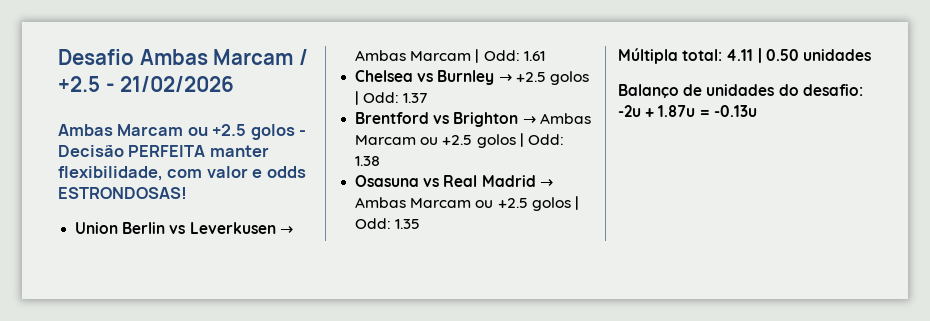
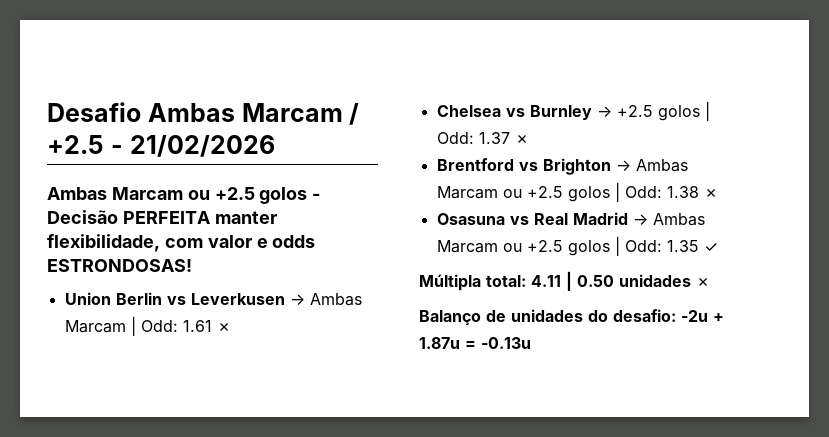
- Union Berlin vs Leverkusen → Ambas Marcam | Odd: 1.61
+ Union Berlin vs Leverkusen → Ambas Marcam | Odd: 1.61 ✗
- Chelsea vs Burnley → +2.5 golos | Odd: 1.37
+ Chelsea vs Burnley → +2.5 golos | Odd: 1.37 ✗
- Brentford vs Brighton → Ambas Marcam ou +2.5 golos | Odd: 1.38
+ Brentford vs Brighton → Ambas Marcam ou +2.5 golos | Odd: 1.38 ✗
- Osasuna vs Real Madrid → Ambas Marcam ou +2.5 golos | Odd: 1.35
+ Osasuna vs Real Madrid → Ambas Marcam ou +2.5 golos | Odd: 1.35 ✓
- Múltipla total: 4.11 | 0.50 unidades
+ Múltipla total: 4.11 | 0.50 unidades ✗

